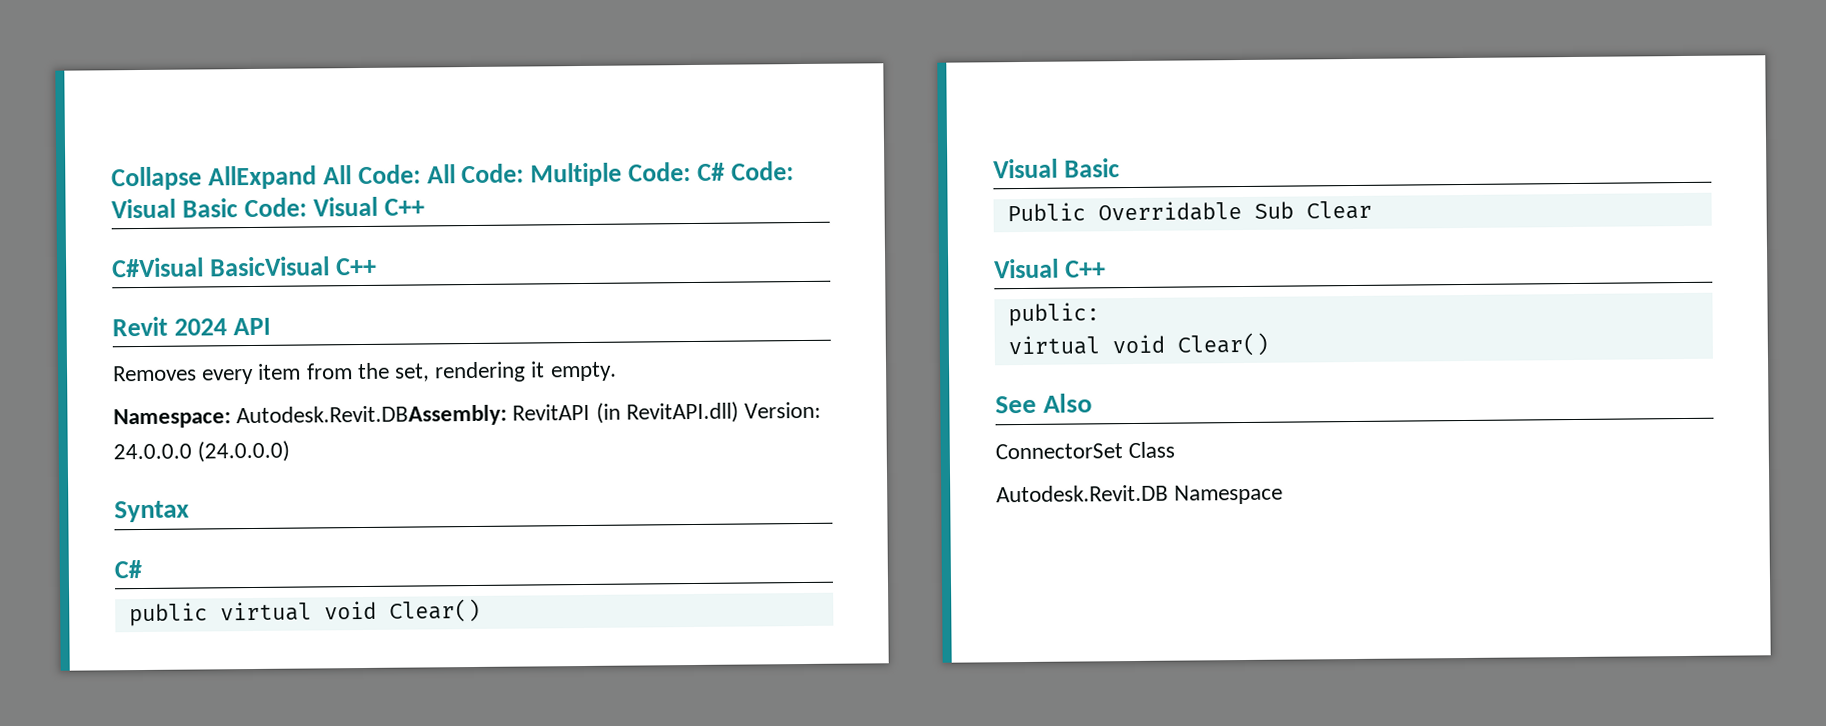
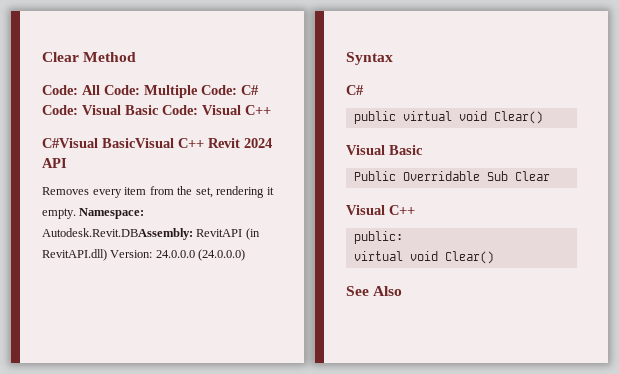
- Collapse AllExpand All Code: All Code: Multiple Code: C# Code: Visual Basic Code: Visual C++
+ Clear Method
+ Code: All Code: Multiple Code: C# Code: Visual Basic Code: Visual C++
- C#Visual BasicVisual C++
- Revit 2024 API
+ C#Visual BasicVisual C++ Revit 2024 API
- Removes every item from the set, rendering it empty.
- Namespace: Autodesk.Revit.DBAssembly: RevitAPI (in RevitAPI.dll) Version: 24.0.0.0 (24.0.0.0)
+ Removes every item from the set, rendering it empty. Namespace: Autodesk.Revit.DBAssembly: RevitAPI (in RevitAPI.dll) Version: 24.0.0.0 (24.0.0.0)
- ConnectorSet Class
- Autodesk.Revit.DB Namespace

